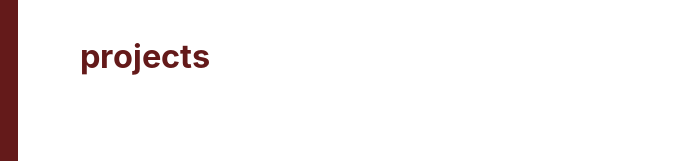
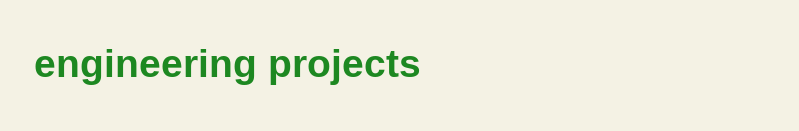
- projects
+ engineering projects

